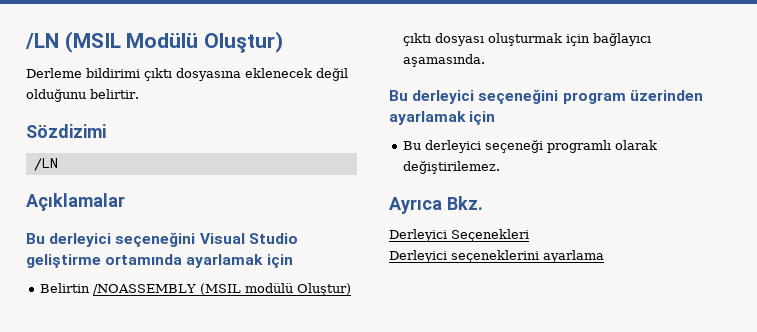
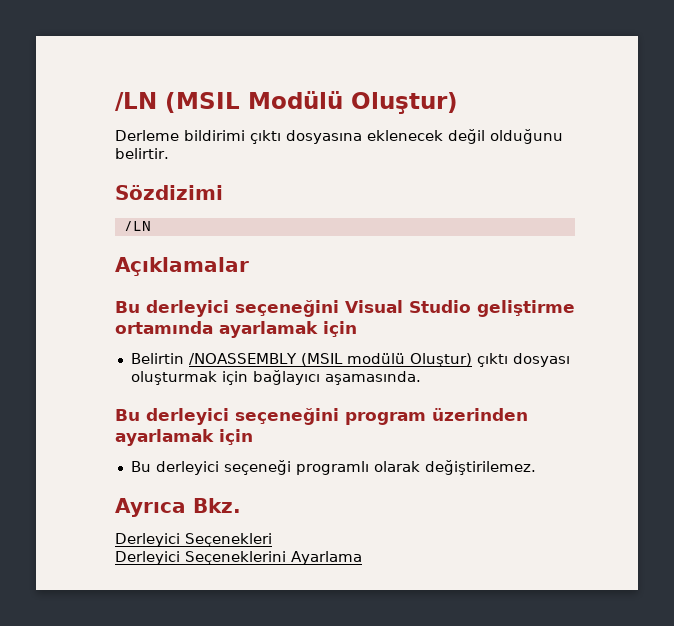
- Derleyici seçeneklerini ayarlama
+ Derleyici Seçeneklerini Ayarlama

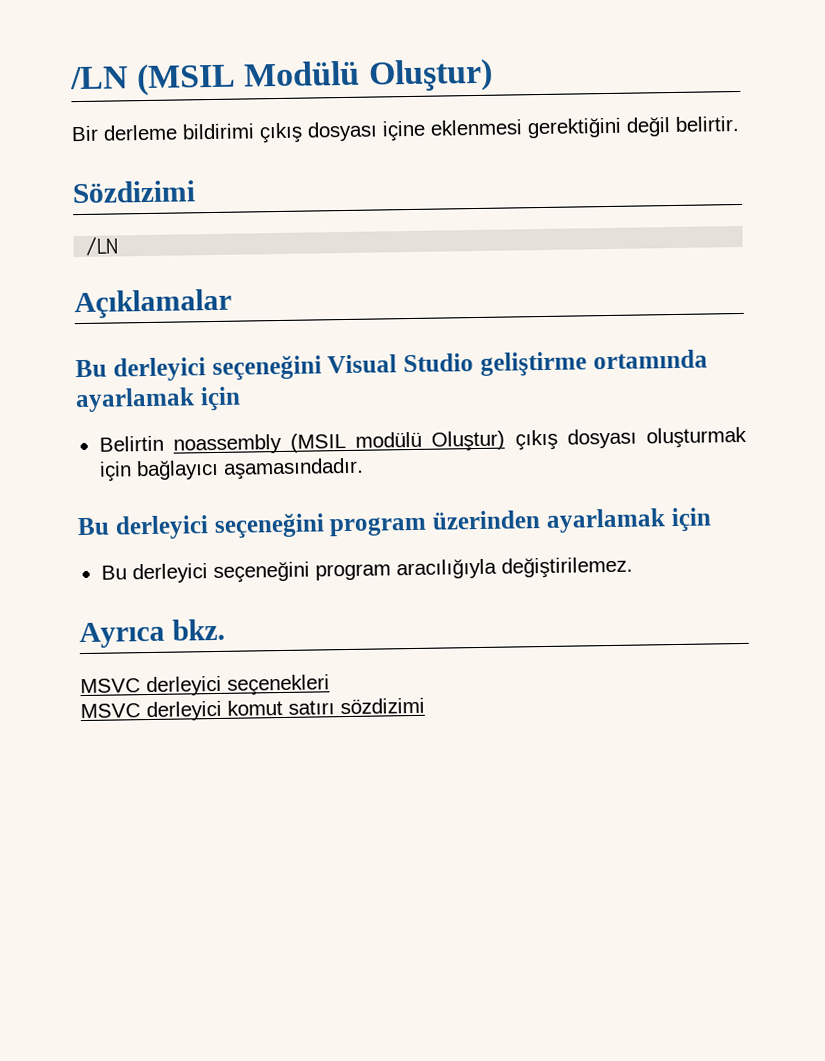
- Derleme bildirimi çıktı dosyasına eklenecek değil olduğunu belirtir.
+ Bir derleme bildirimi çıkış dosyası içine eklenmesi gerektiğini değil belirtir.
- Belirtin /NOASSEMBLY (MSIL modülü Oluştur) çıktı dosyası oluşturmak için bağlayıcı aşamasında.
+ Belirtin noassembly (MSIL modülü Oluştur) çıkış dosyası oluşturmak için bağlayıcı aşamasındadır.
- Bu derleyici seçeneği programlı olarak değiştirilemez.
+ Bu derleyici seçeneğini program aracılığıyla değiştirilemez.
- Ayrıca Bkz.
- Derleyici Seçenekleri
- Derleyici Seçeneklerini Ayarlama
+ Ayrıca bkz.
+ MSVC derleyici seçenekleri
+ MSVC derleyici komut satırı sözdizimi

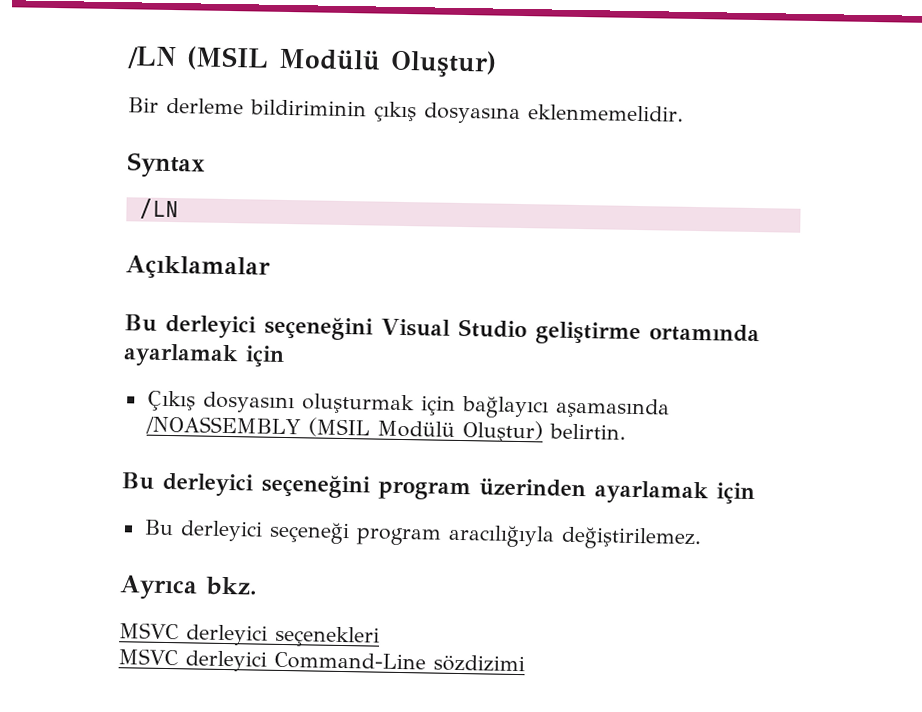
- Bir derleme bildirimi çıkış dosyası içine eklenmesi gerektiğini değil belirtir.
- Sözdizimi
+ Bir derleme bildiriminin çıkış dosyasına eklenmemelidir.
+ Syntax
- Belirtin noassembly (MSIL modülü Oluştur) çıkış dosyası oluşturmak için bağlayıcı aşamasındadır.
+ Çıkış dosyasını oluşturmak için bağlayıcı aşamasında /NOASSEMBLY (MSIL Modülü Oluştur) belirtin.
- Bu derleyici seçeneğini program aracılığıyla değiştirilemez.
+ Bu derleyici seçeneği program aracılığıyla değiştirilemez.
- MSVC derleyici komut satırı sözdizimi
+ MSVC derleyici Command-Line sözdizimi

